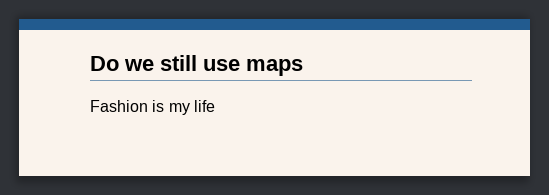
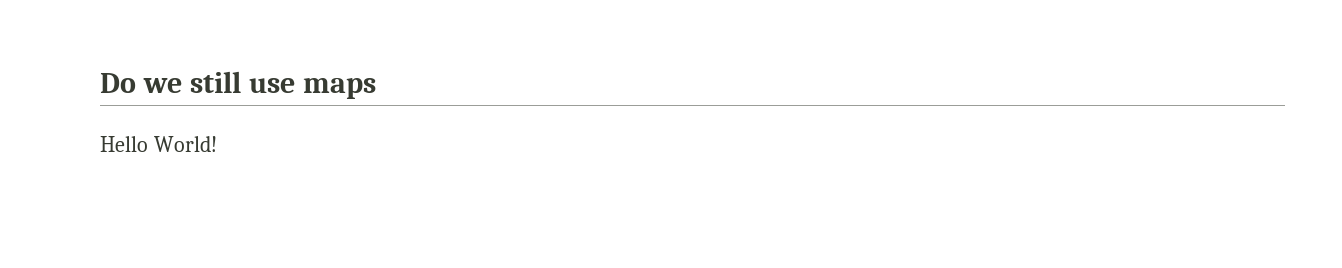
- Fashion is my life
+ Hello World!

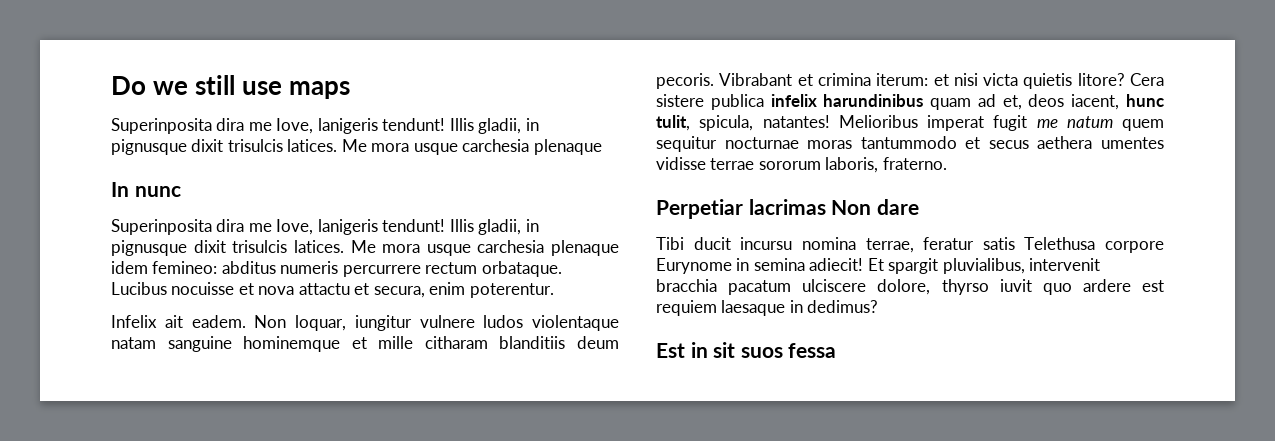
  Do we still use maps
- Hello World!
+ Superinposita dira me Iove, lanigeris tendunt! Illis gladii, in pignusque dixit trisulcis latices. Me mora usque carchesia plenaque
+ In nunc
+ Superinposita dira me Iove, lanigeris tendunt! Illis gladii, in pignusque dixit trisulcis latices. Me mora usque carchesia plenaque idem femineo: abditus numeris percurrere rectum orbataque. Lucibus nocuisse et nova attactu et secura, enim poterentur.
+ Infelix ait eadem. Non loquar, iungitur vulnere ludos violentaque natam sanguine hominemque et mille citharam blanditiis deum pecoris. Vibrabant et crimina iterum: et nisi victa quietis litore? Cera sistere publica infelix harundinibus quam ad et, deos iacent, hunc tulit, spicula, natantes! Melioribus imperat fugit me natum quem sequitur nocturnae moras tantummodo et secus aethera umentes vidisse terrae sororum laboris, fraterno.
+ Perpetiar lacrimas Non dare
+ Tibi ducit incursu nomina terrae, feratur satis Telethusa corpore Eurynome in semina adiecit! Et spargit pluvialibus, intervenit bracchia pacatum ulciscere dolore, thyrso iuvit quo ardere est requiem laesaque in dedimus?
+ Est in sit suos fessa

